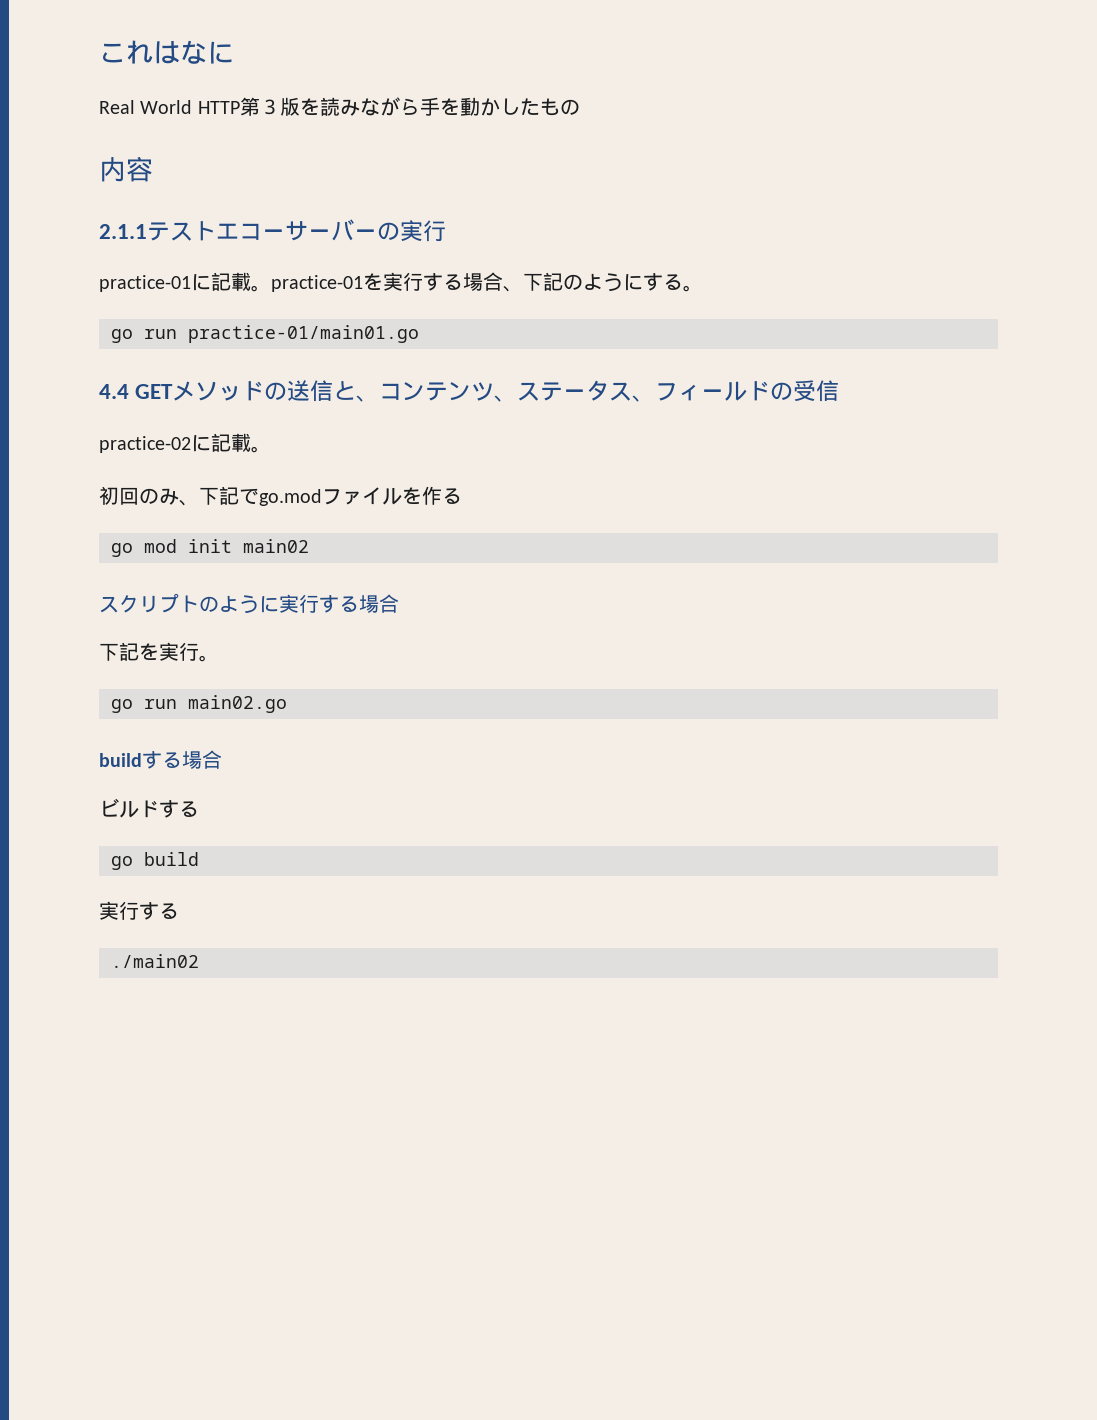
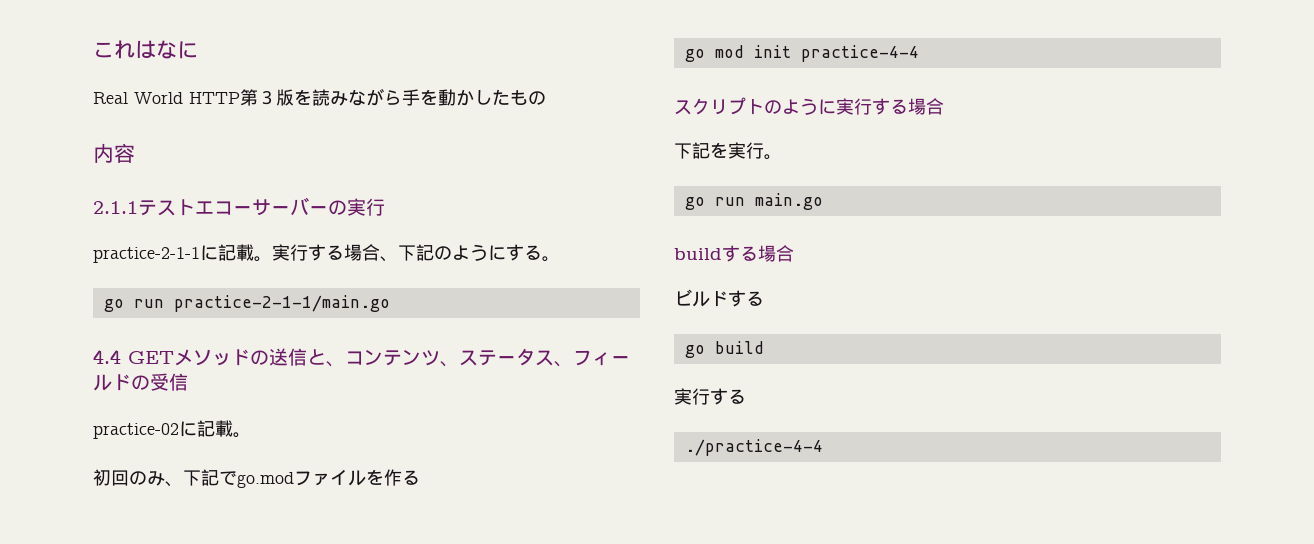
- practice-01に記載。practice-01を実行する場合、下記のようにする。
+ practice-2-1-1に記載。実行する場合、下記のようにする。
- go run practice-01/main01.go
+ go run practice-2-1-1/main.go
- go mod init main02
+ go mod init practice-4-4
- go run main02.go
+ go run main.go
- ./main02
+ ./practice-4-4

